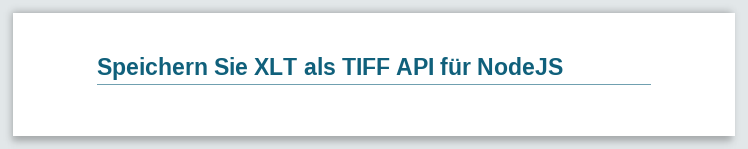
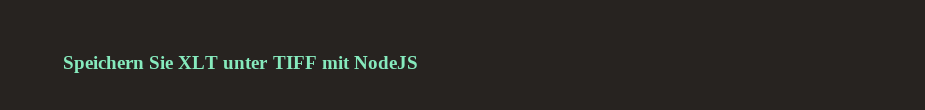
- Speichern Sie XLT als TIFF API für NodeJS
+ Speichern Sie XLT unter TIFF mit NodeJS

